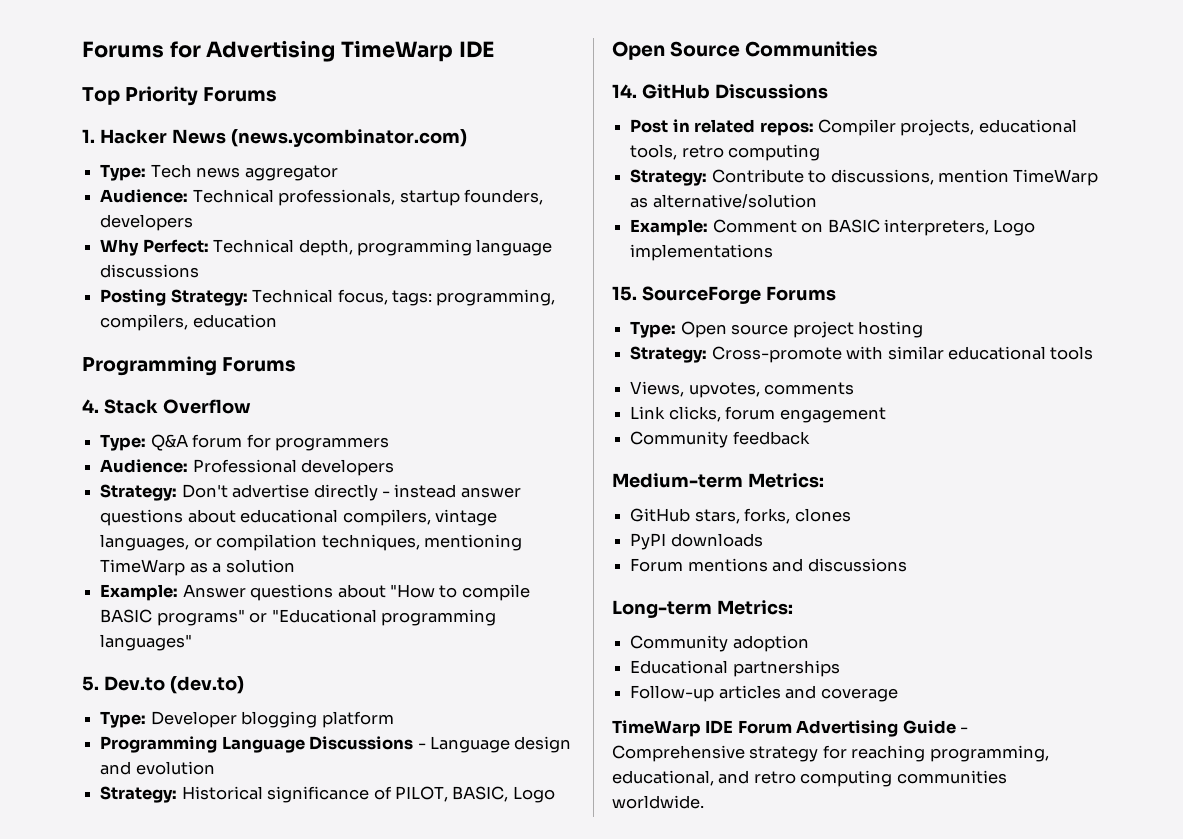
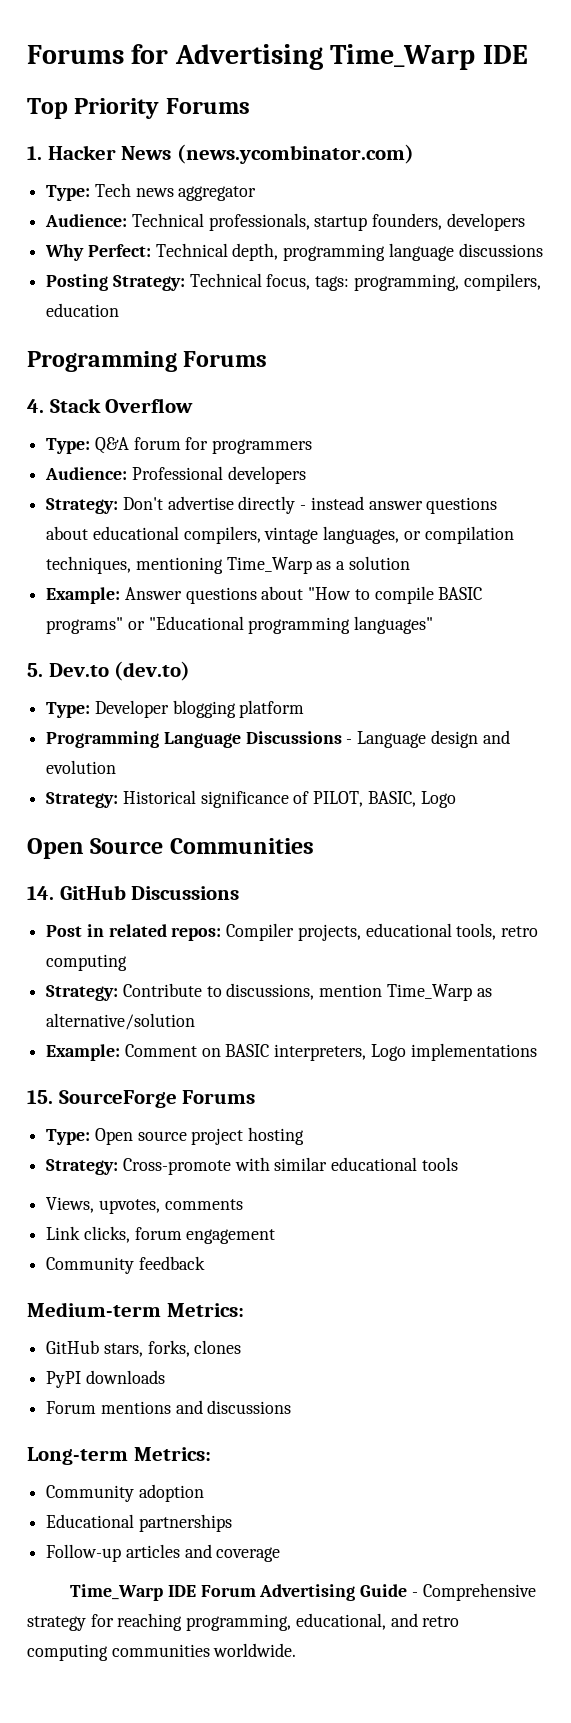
- Forums for Advertising TimeWarp IDE
+ Forums for Advertising Time_Warp IDE
- Strategy: Don't advertise directly - instead answer questions about educational compilers, vintage languages, or compilation techniques, mentioning TimeWarp as a solution
+ Strategy: Don't advertise directly - instead answer questions about educational compilers, vintage languages, or compilation techniques, mentioning Time_Warp as a solution
- Strategy: Contribute to discussions, mention TimeWarp as alternative/solution
+ Strategy: Contribute to discussions, mention Time_Warp as alternative/solution
- TimeWarp IDE Forum Advertising Guide - Comprehensive strategy for reaching programming, educational, and retro computing communities worldwide.
+ Time_Warp IDE Forum Advertising Guide - Comprehensive strategy for reaching programming, educational, and retro computing communities worldwide.

